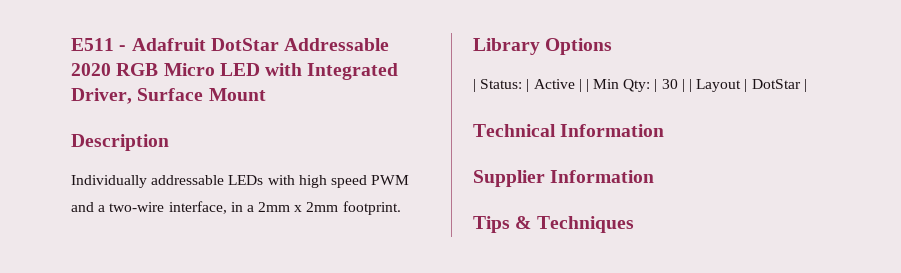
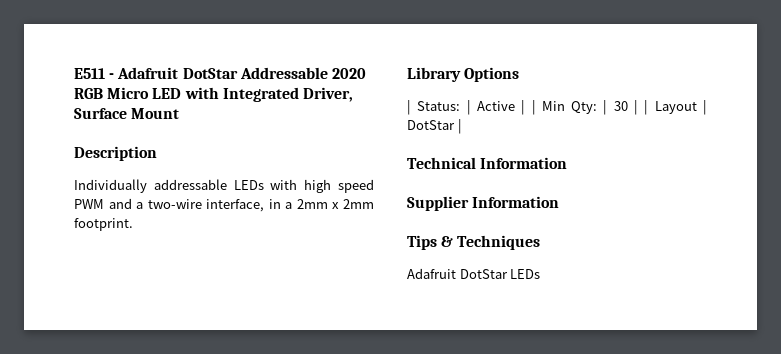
+ Adafruit DotStar LEDs

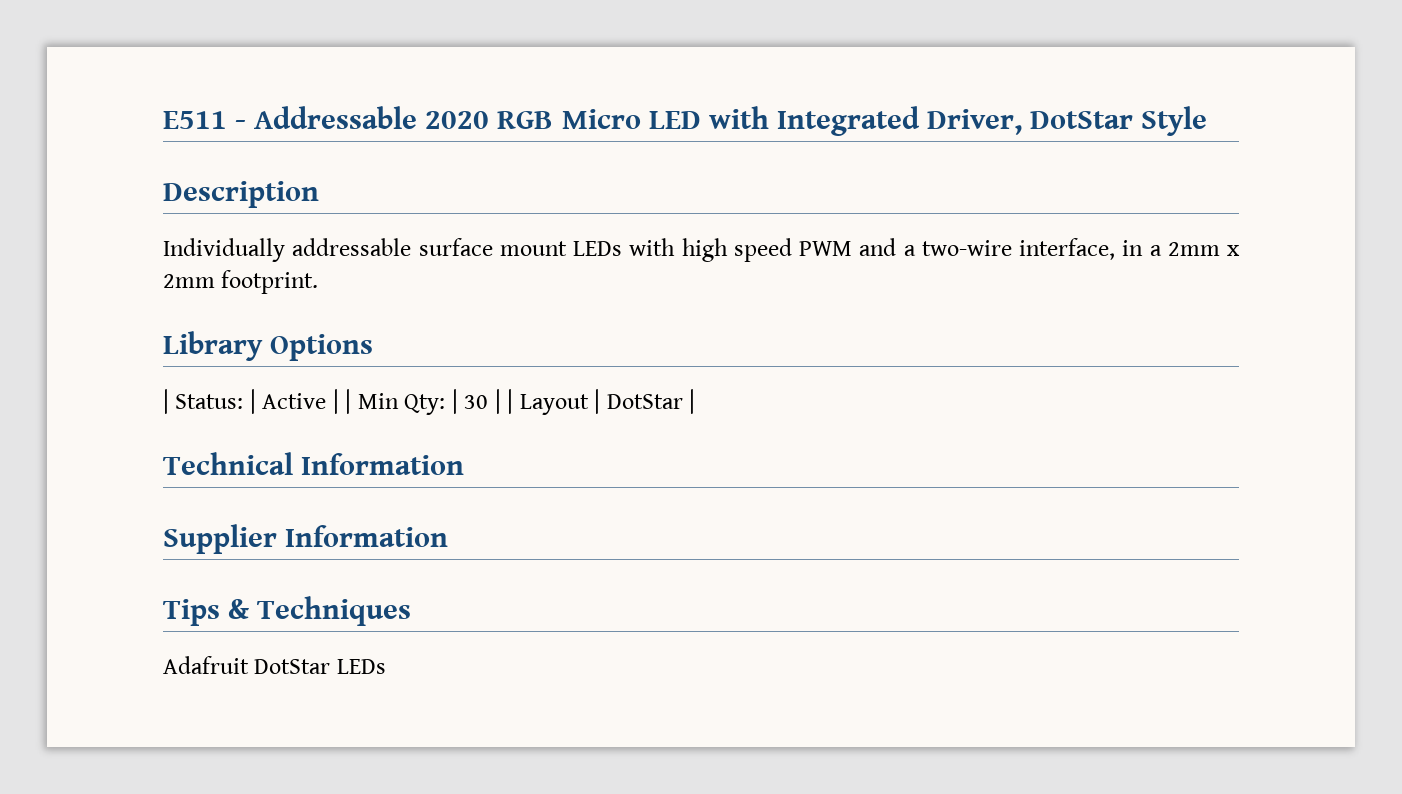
- E511 - Adafruit DotStar Addressable 2020 RGB Micro LED with Integrated Driver, Surface Mount
+ E511 - Addressable 2020 RGB Micro LED with Integrated Driver, DotStar Style
- Individually addressable LEDs with high speed PWM and a two-wire interface, in a 2mm x 2mm footprint.
+ Individually addressable surface mount LEDs with high speed PWM and a two-wire interface, in a 2mm x 2mm footprint.

